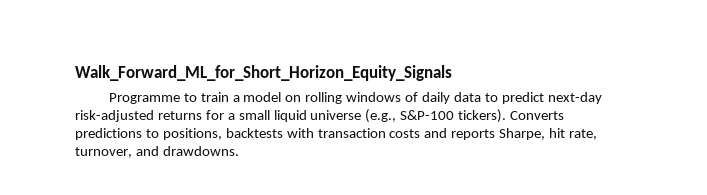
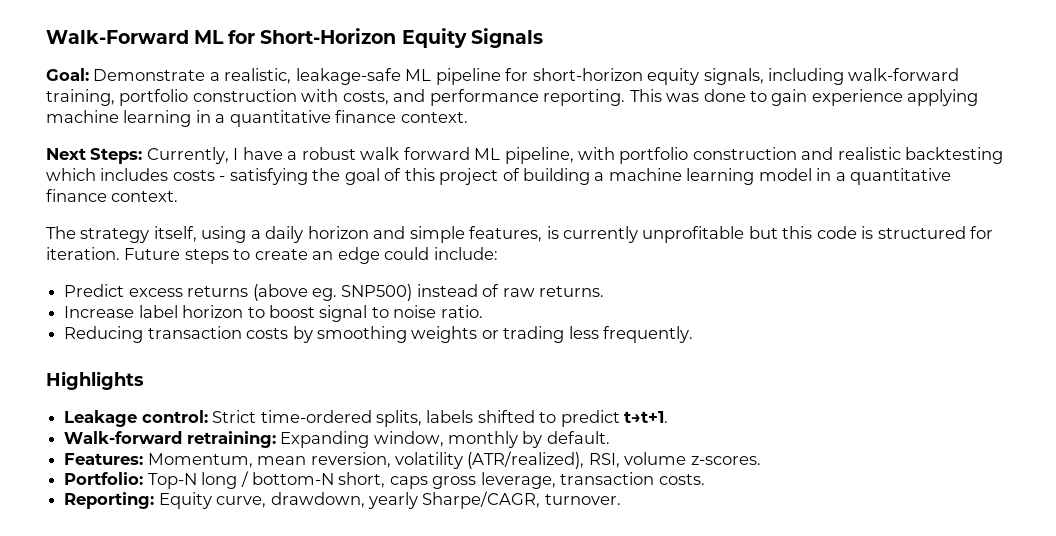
- Walk_Forward_ML_for_Short_Horizon_Equity_Signals
- Programme to train a model on rolling windows of daily data to predict next-day risk-adjusted returns for a small liquid universe (e.g., S&P-100 tickers). Converts predictions to positions, backtests with transaction costs and reports Sharpe, hit rate, turnover, and drawdowns.
+ Walk-Forward ML for Short-Horizon Equity Signals
+ Goal: Demonstrate a realistic, leakage-safe ML pipeline for short-horizon equity signals, including walk-forward training, portfolio construction with costs, and performance reporting. This was done to gain experience applying machine learning in a quantitative finance context.
+ Next Steps: Currently, I have a robust walk forward ML pipeline, with portfolio construction and realistic backtesting which includes costs - satisfying the goal of this project of building a machine learning model in a quantitative finance context.
+ The strategy itself, using a daily horizon and simple features, is currently unprofitable but this code is structured for iteration. Future steps to create an edge could include:
+ Predict excess returns (above eg. SNP500) instead of raw returns.
+ Increase label horizon to boost signal to noise ratio.
+ Reducing transaction costs by smoothing weights or trading less frequently.
+ Highlights
+ Leakage control: Strict time-ordered splits, labels shifted to predict t→t+1.
+ Walk-forward retraining: Expanding window, monthly by default.
+ Features: Momentum, mean reversion, volatility (ATR/realized), RSI, volume z-scores.
+ Portfolio: Top-N long / bottom-N short, caps gross leverage, transaction costs.
+ Reporting: Equity curve, drawdown, yearly Sharpe/CAGR, turnover.

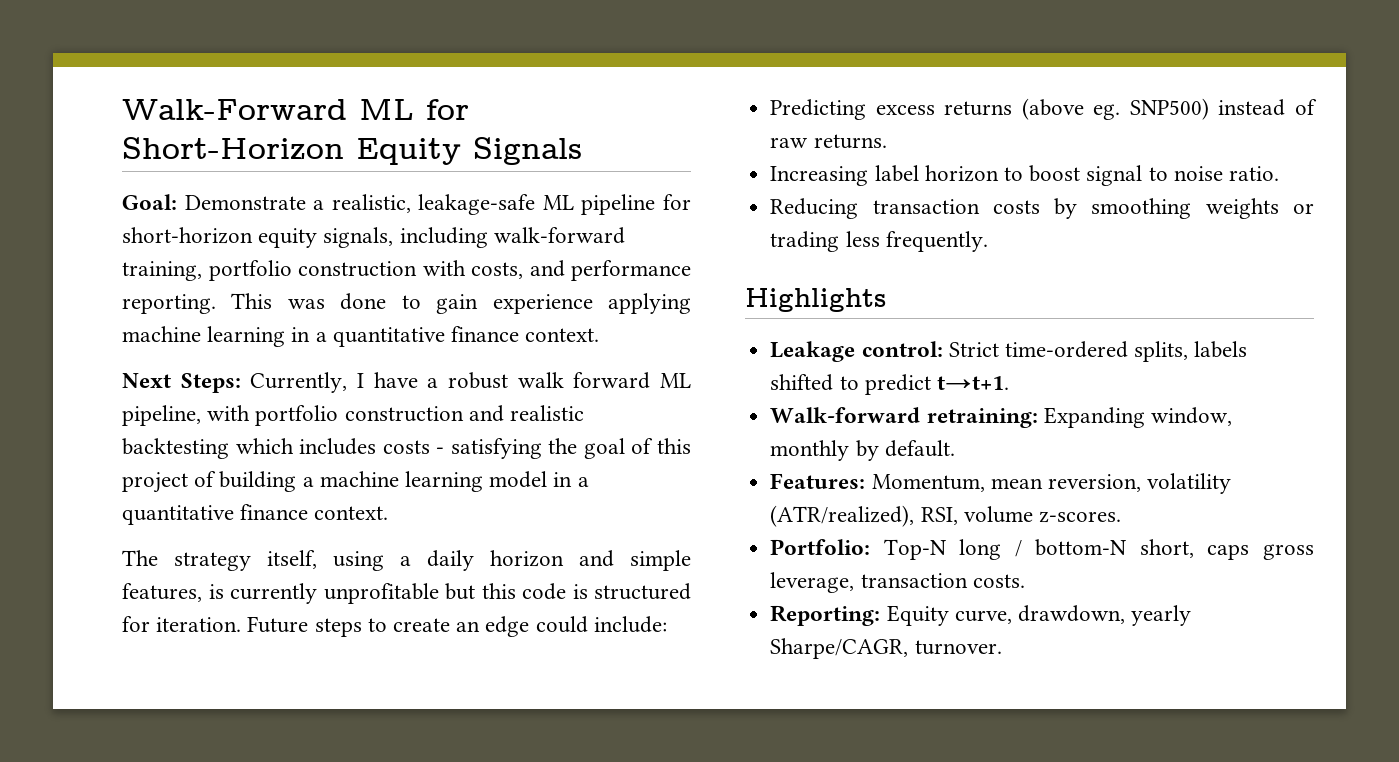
- Predict excess returns (above eg. SNP500) instead of raw returns.
+ Predicting excess returns (above eg. SNP500) instead of raw returns.
- Increase label horizon to boost signal to noise ratio.
+ Increasing label horizon to boost signal to noise ratio.

